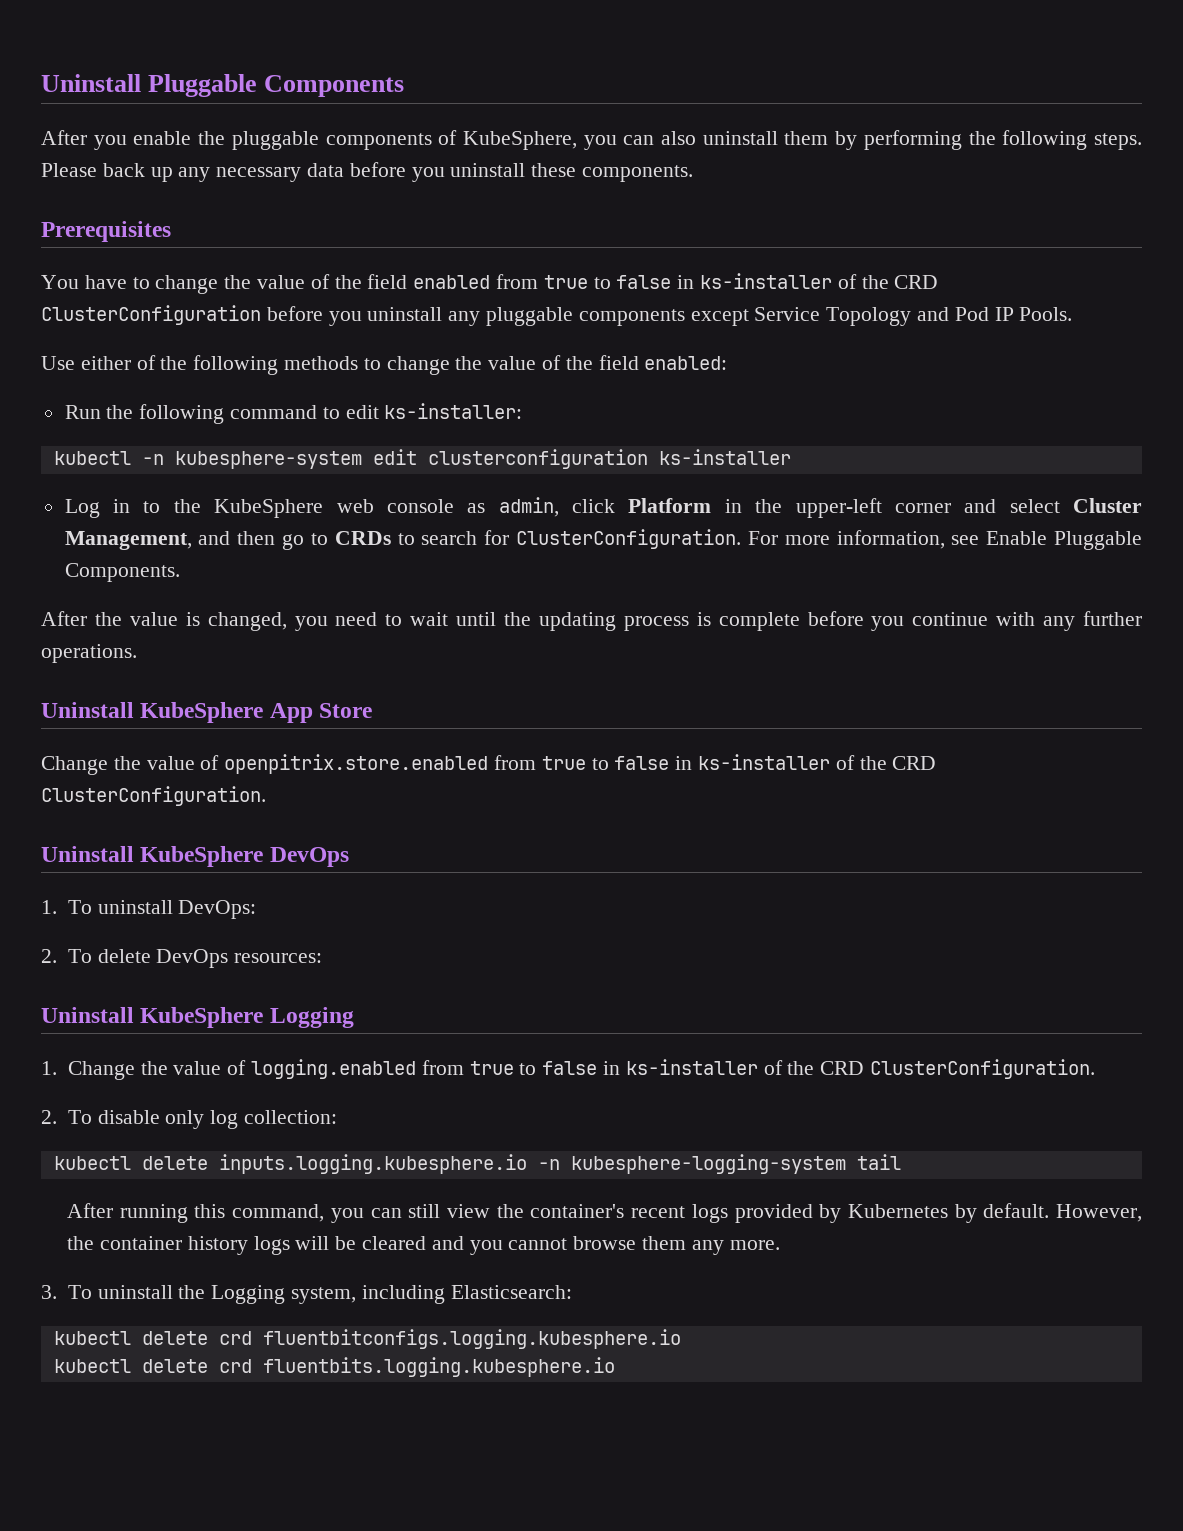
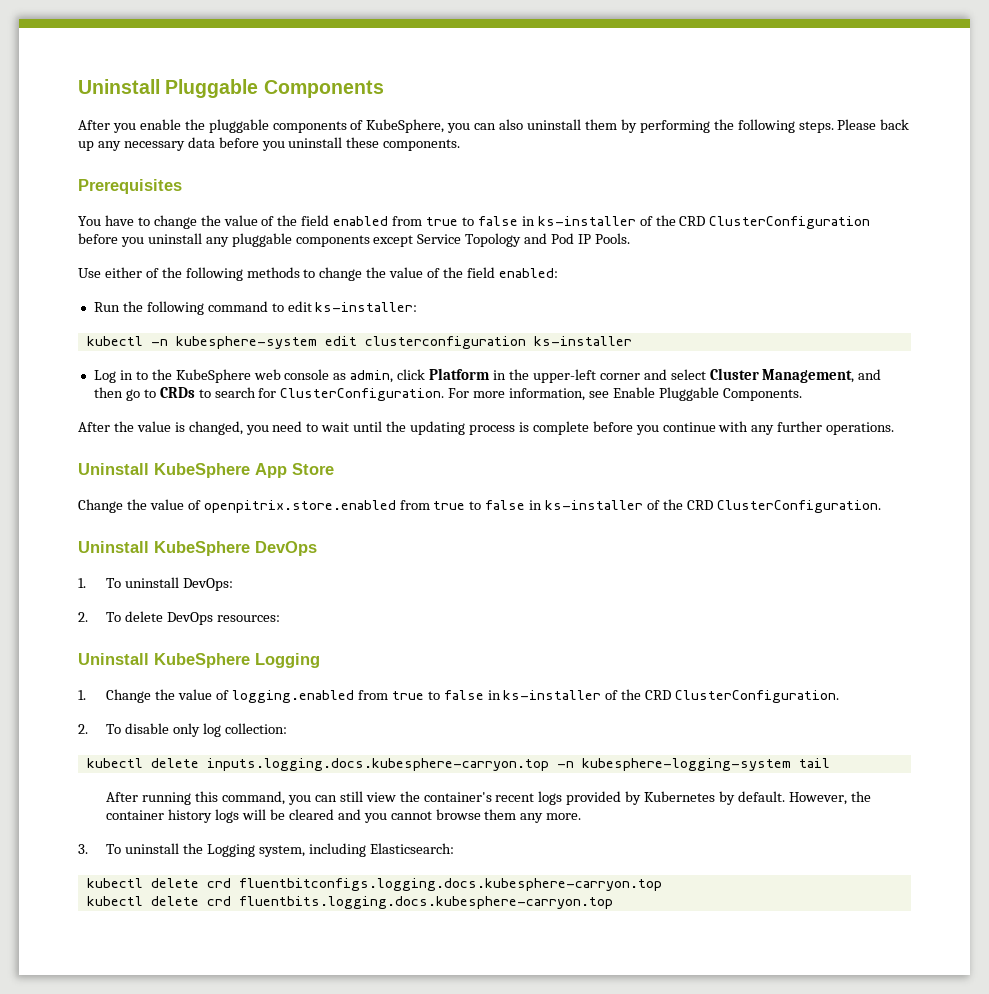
- kubectl delete inputs.logging.kubesphere.io -n kubesphere-logging-system tail
+ kubectl delete inputs.logging.docs.kubesphere-carryon.top -n kubesphere-logging-system tail
- kubectl delete crd fluentbitconfigs.logging.kubesphere.io
- kubectl delete crd fluentbits.logging.kubesphere.io
+ kubectl delete crd fluentbitconfigs.logging.docs.kubesphere-carryon.top
+ kubectl delete crd fluentbits.logging.docs.kubesphere-carryon.top

